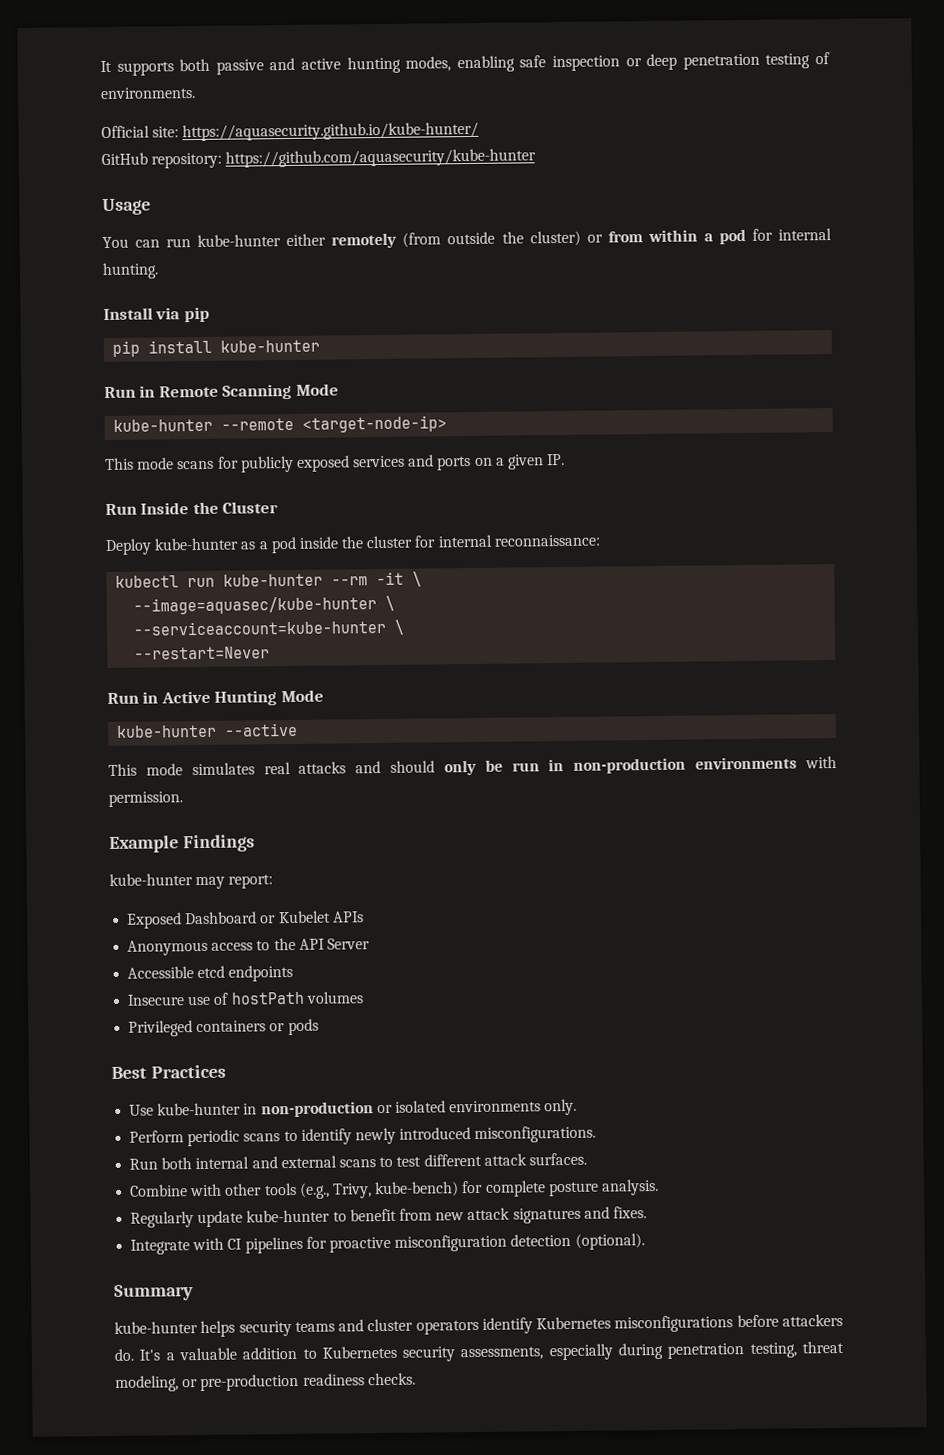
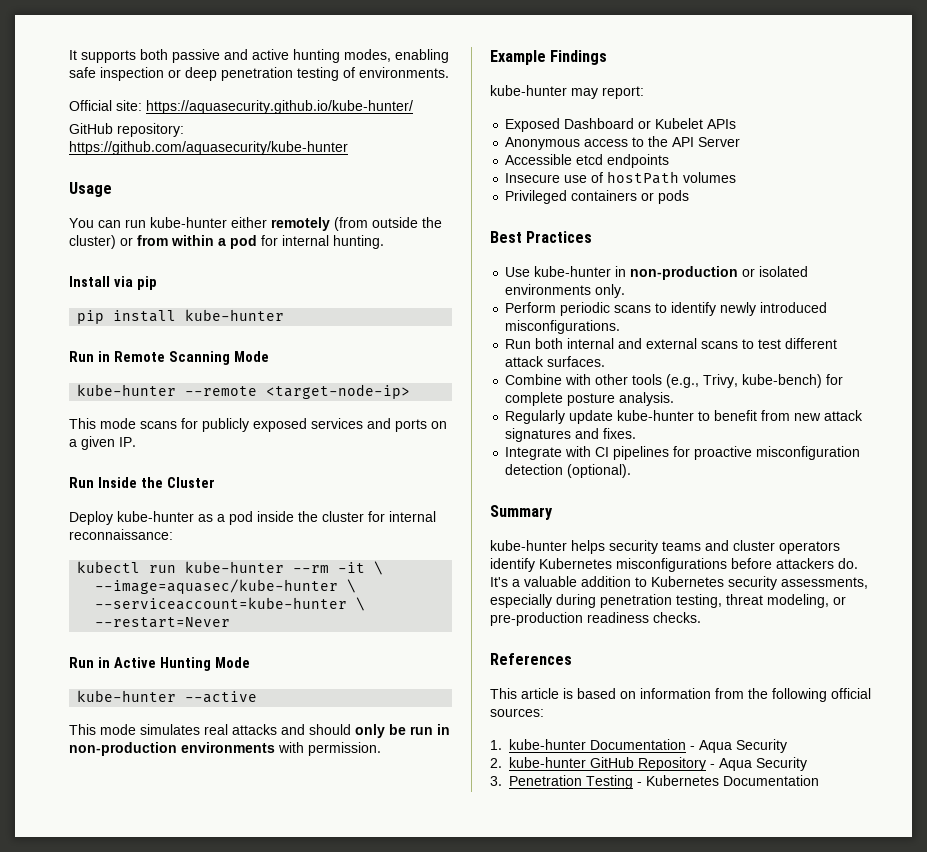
+ References
+ This article is based on information from the following official sources:
+ 1. kube-hunter Documentation - Aqua Security
+ 2. kube-hunter GitHub Repository - Aqua Security
+ 3. Penetration Testing - Kubernetes Documentation

